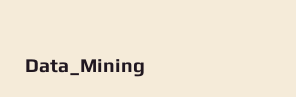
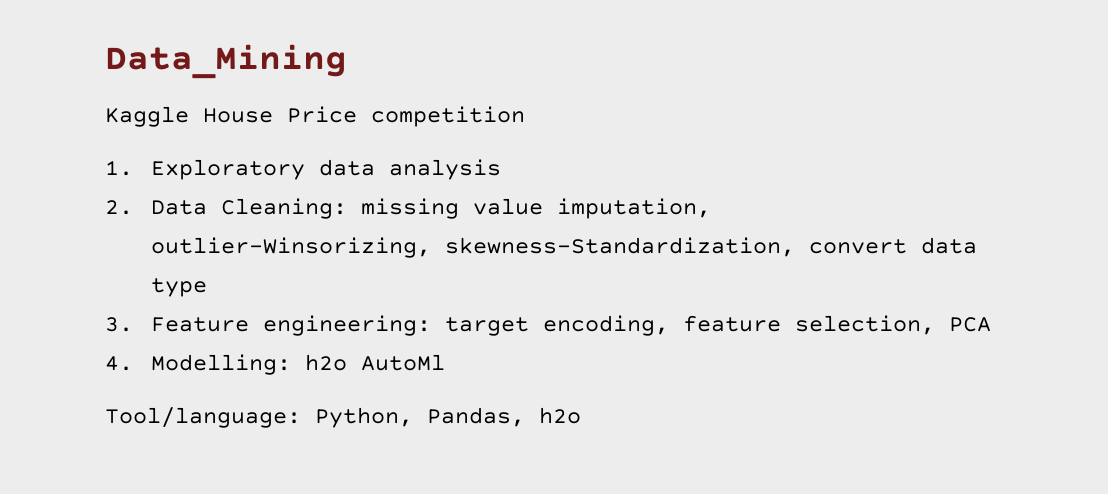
+ Kaggle House Price competition
+ 1. Exploratory data analysis
+ 2. Data Cleaning: missing value imputation, outlier-Winsorizing, skewness-Standardization, convert data type
+ 3. Feature engineering: target encoding, feature selection, PCA
+ 4. Modelling: h2o AutoMl
+ Tool/language: Python, Pandas, h2o

